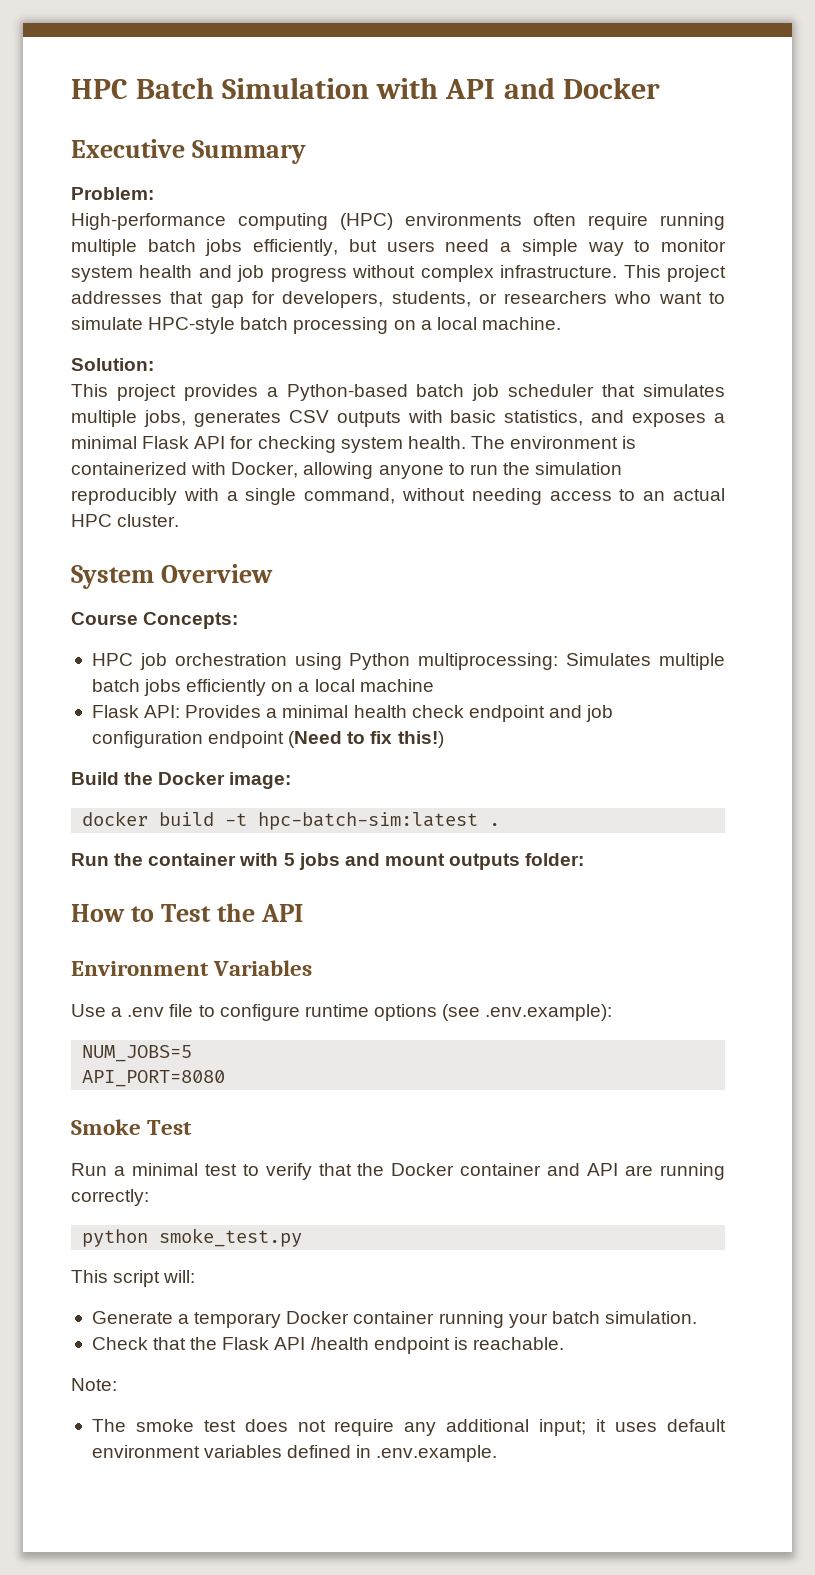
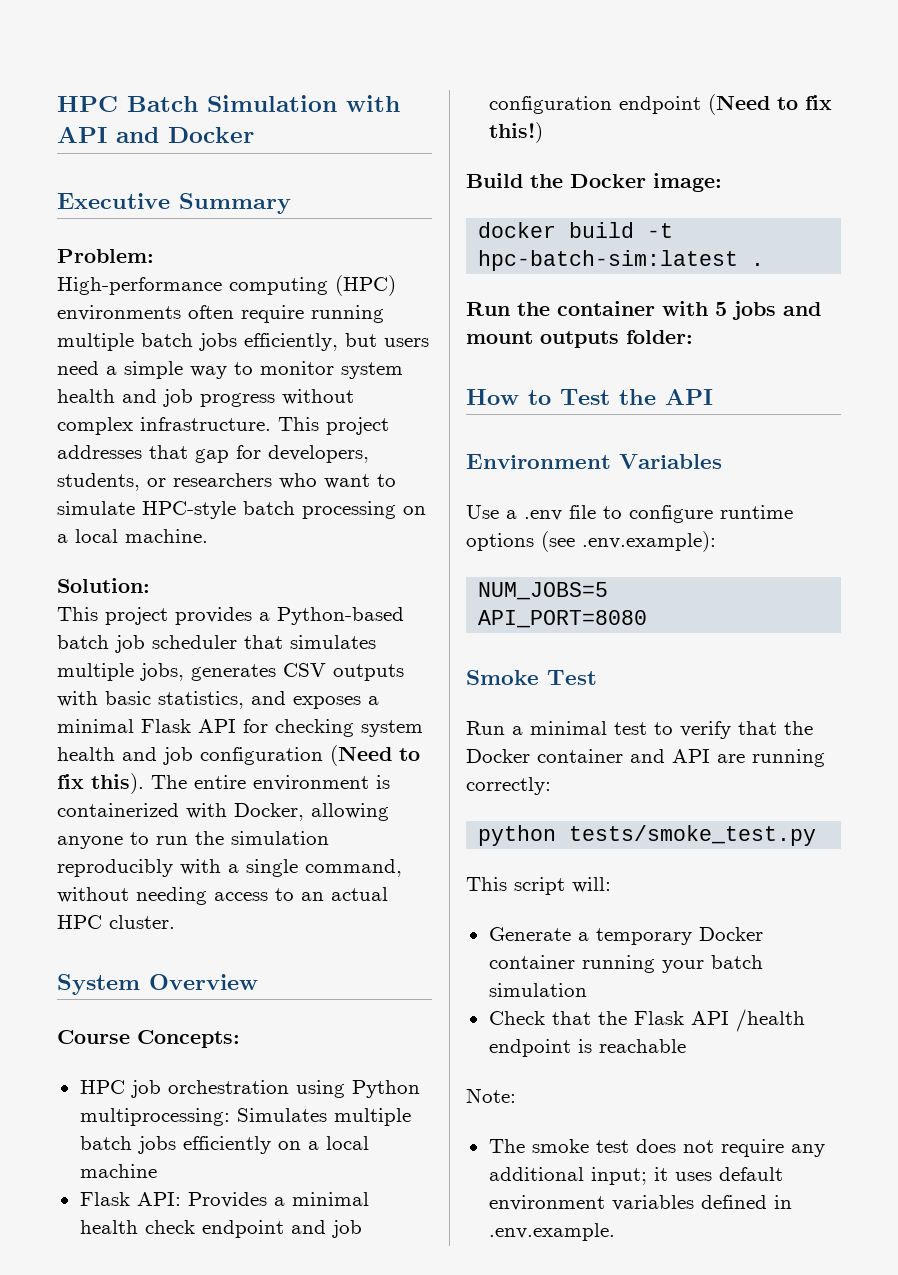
- This project provides a Python-based batch job scheduler that simulates multiple jobs, generates CSV outputs with basic statistics, and exposes a minimal Flask API for checking system health. The environment is containerized with Docker, allowing anyone to run the simulation reproducibly with a single command, without needing access to an actual HPC cluster.
+ This project provides a Python-based batch job scheduler that simulates multiple jobs, generates CSV outputs with basic statistics, and exposes a minimal Flask API for checking system health and job configuration (Need to fix this). The entire environment is containerized with Docker, allowing anyone to run the simulation reproducibly with a single command, without needing access to an actual HPC cluster.
- python smoke_test.py
+ python tests/smoke_test.py
- Generate a temporary Docker container running your batch simulation.
+ Generate a temporary Docker container running your batch simulation
- Check that the Flask API /health endpoint is reachable.
+ Check that the Flask API /health endpoint is reachable

